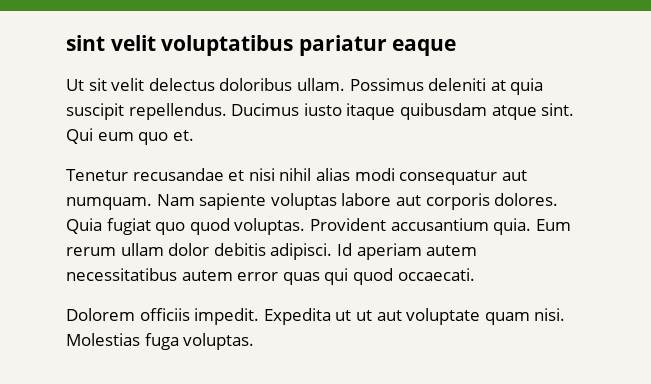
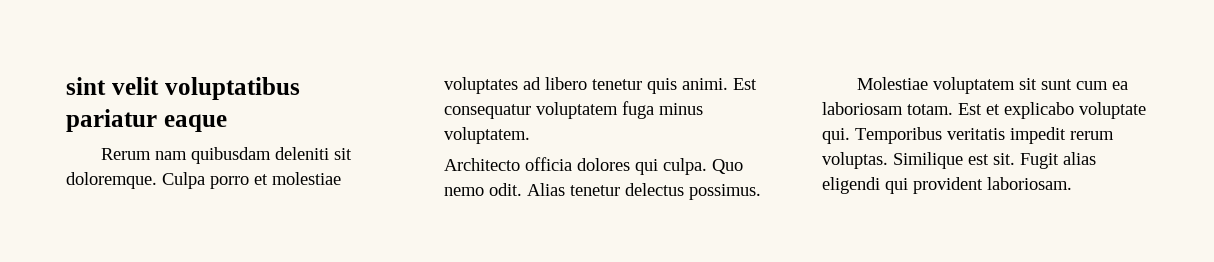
- Ut sit velit delectus doloribus ullam. Possimus deleniti at quia suscipit repellendus. Ducimus iusto itaque quibusdam atque sint. Qui eum quo et.
- Tenetur recusandae et nisi nihil alias modi consequatur aut numquam. Nam sapiente voluptas labore aut corporis dolores. Quia fugiat quo quod voluptas. Provident accusantium quia. Eum rerum ullam dolor debitis adipisci. Id aperiam autem necessitatibus autem error quas qui quod occaecati.
- Dolorem officiis impedit. Expedita ut ut aut voluptate quam nisi. Molestias fuga voluptas.
+ Rerum nam quibusdam deleniti sit doloremque. Culpa porro et molestiae voluptates ad libero tenetur quis animi. Est consequatur voluptatem fuga minus voluptatem.
+ Architecto officia dolores qui culpa. Quo nemo odit. Alias tenetur delectus possimus.
+ Molestiae voluptatem sit sunt cum ea laboriosam totam. Est et explicabo voluptate qui. Temporibus veritatis impedit rerum voluptas. Similique est sit. Fugit alias eligendi qui provident laboriosam.

